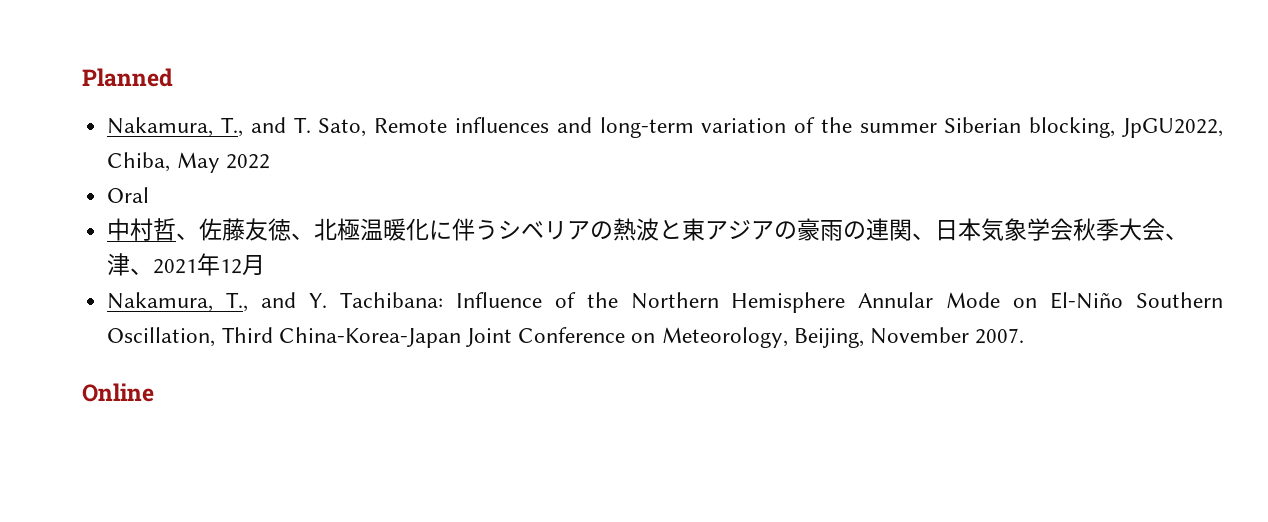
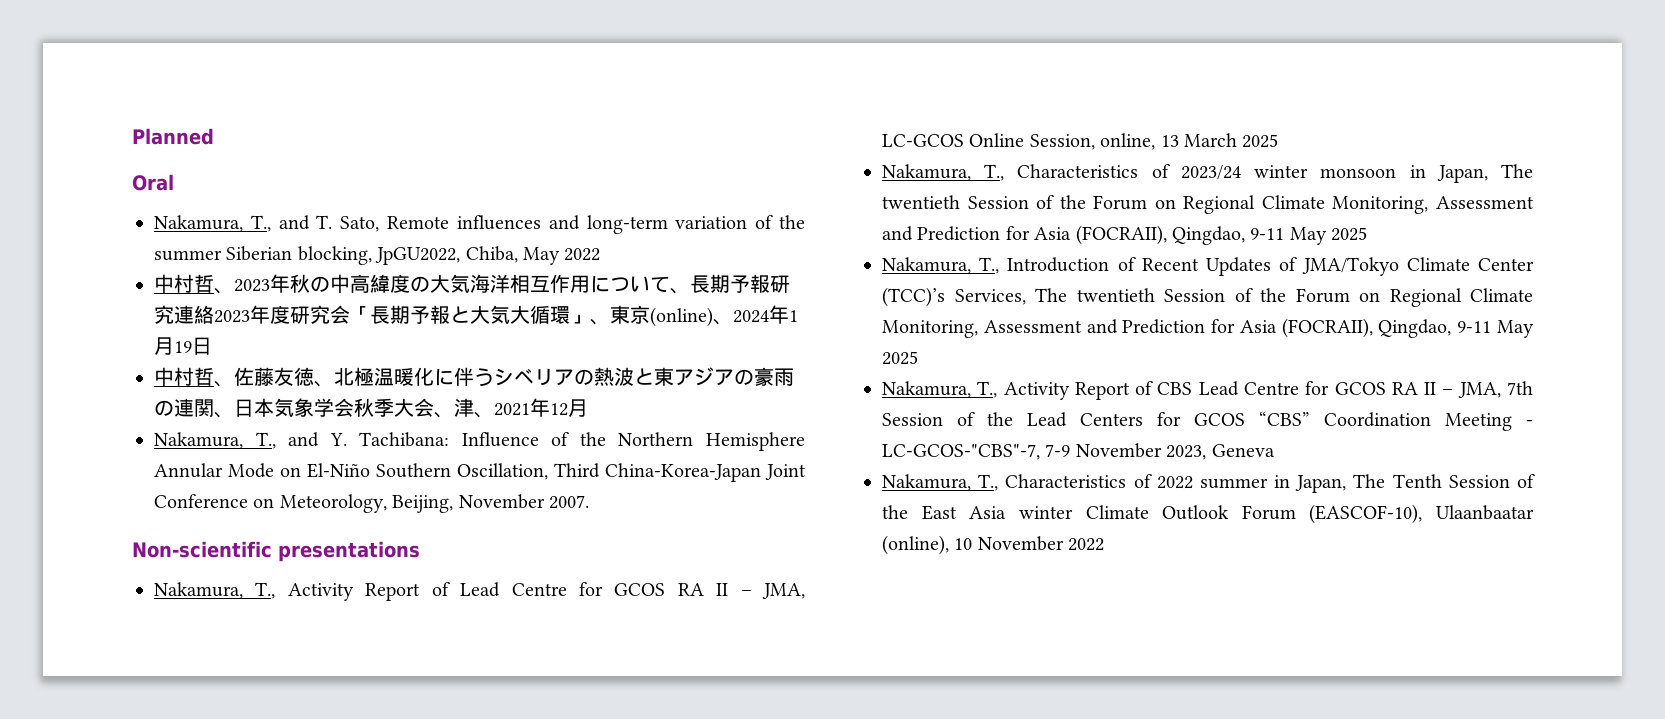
+ Oral
- Oral
+ 中村哲、2023年秋の中高緯度の大気海洋相互作用について、長期予報研究連絡2023年度研究会「長期予報と大気大循環」、東京(online)、2024年1月19日
- Online
+ Non-scientific presentations
+ Nakamura, T., Activity Report of Lead Centre for GCOS RA II – JMA, LC-GCOS Online Session, online, 13 March 2025
+ Nakamura, T., Characteristics of 2023/24 winter monsoon in Japan, The twentieth Session of the Forum on Regional Climate Monitoring, Assessment and Prediction for Asia (FOCRAII), Qingdao, 9-11 May 2025
+ Nakamura, T., Introduction of Recent Updates of JMA/Tokyo Climate Center (TCC)’s Services, The twentieth Session of the Forum on Regional Climate Monitoring, Assessment and Prediction for Asia (FOCRAII), Qingdao, 9-11 May 2025
+ Nakamura, T., Activity Report of CBS Lead Centre for GCOS RA II – JMA, 7th Session of the Lead Centers for GCOS “CBS” Coordination Meeting - LC-GCOS-"CBS"-7, 7-9 November 2023, Geneva
+ Nakamura, T., Characteristics of 2022 summer in Japan, The Tenth Session of the East Asia winter Climate Outlook Forum (EASCOF-10), Ulaanbaatar (online), 10 November 2022

